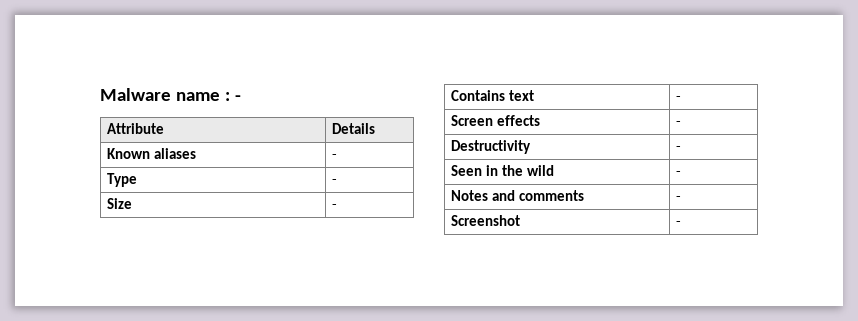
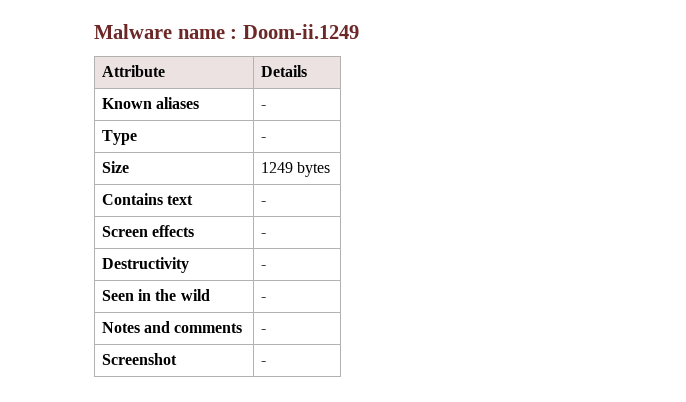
- Malware name : -
+ Malware name : Doom-ii.1249
- Size | -
+ Size | 1249 bytes

